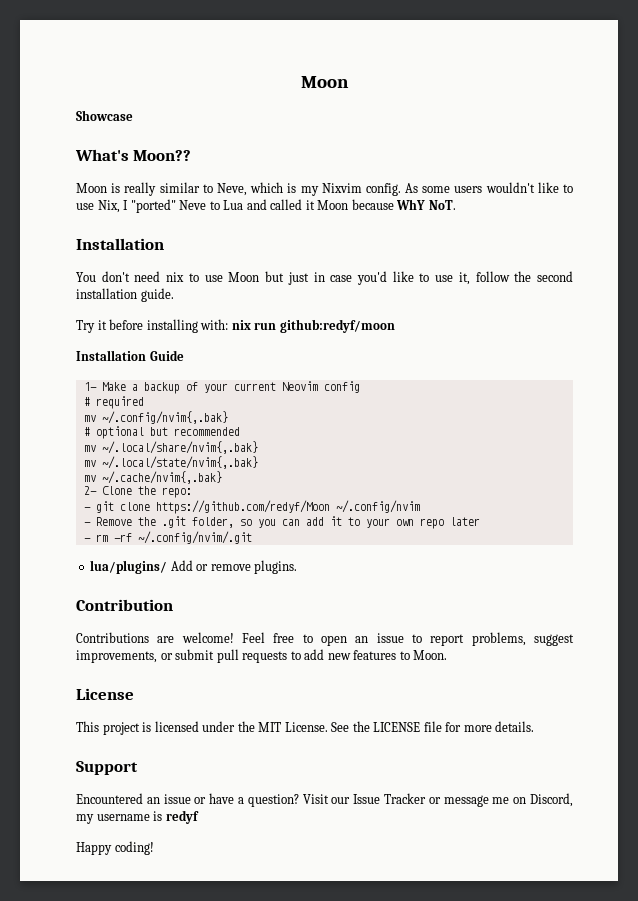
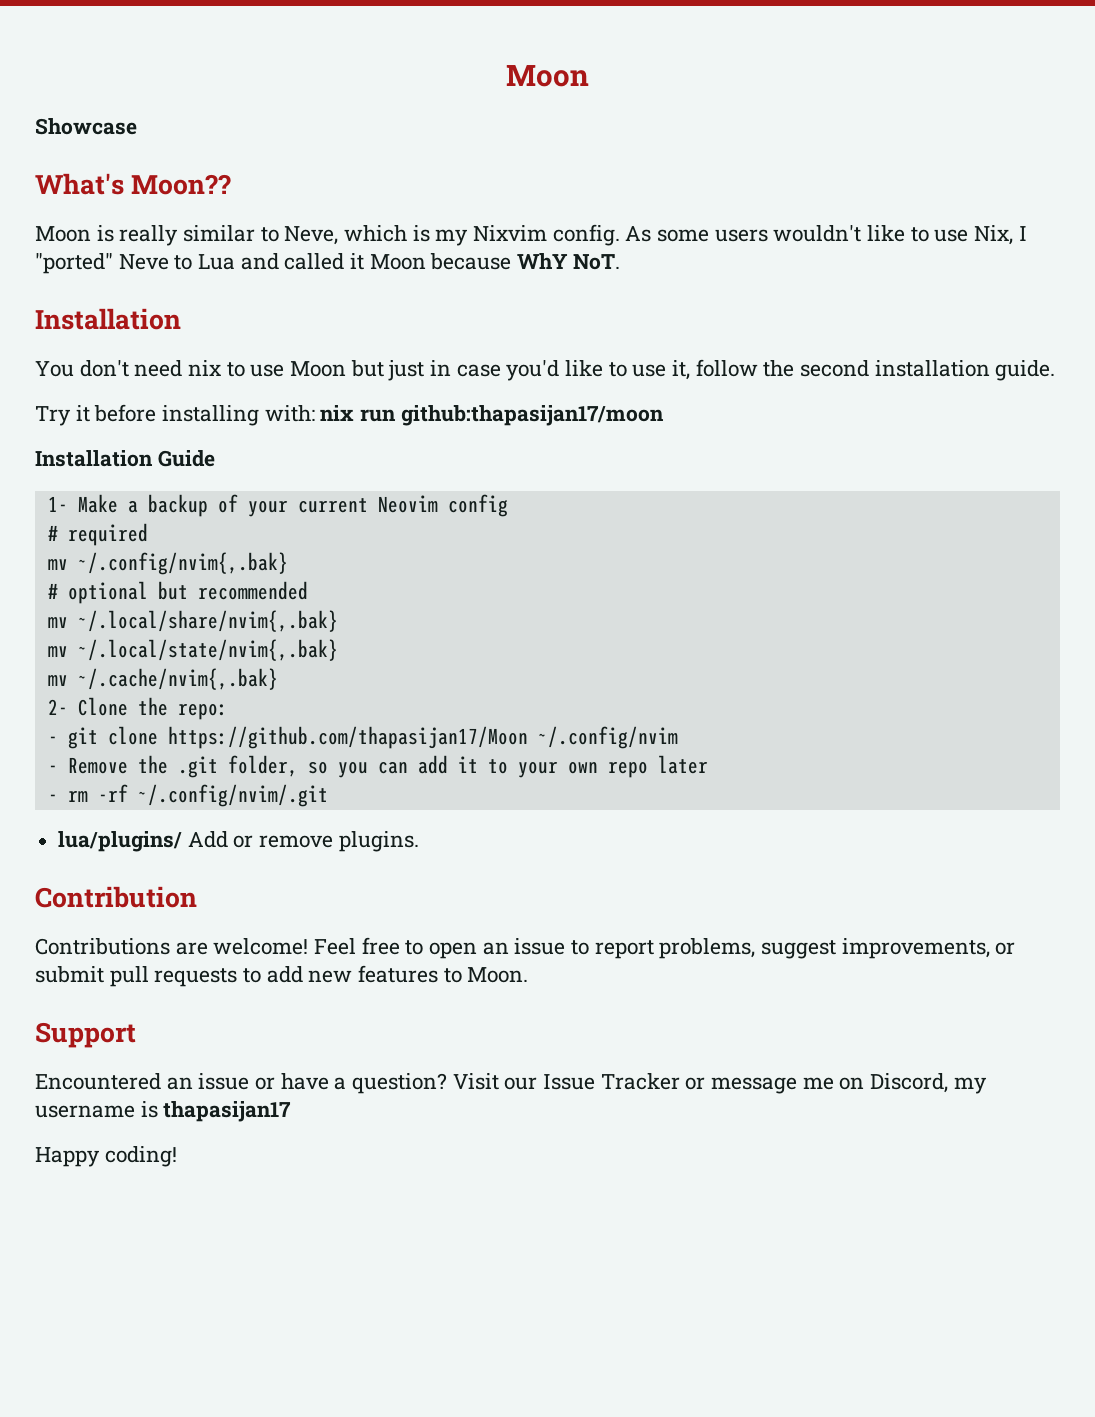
- Try it before installing with: nix run github:redyf/moon
+ Try it before installing with: nix run github:thapasijan17/moon
- - git clone https://github.com/redyf/Moon ~/.config/nvim
+ - git clone https://github.com/thapasijan17/Moon ~/.config/nvim
- License
- This project is licensed under the MIT License. See the LICENSE file for more details.
- Visit our Issue Tracker or message me on Discord, my username is redyf
+ Visit our Issue Tracker or message me on Discord, my username is thapasijan17

